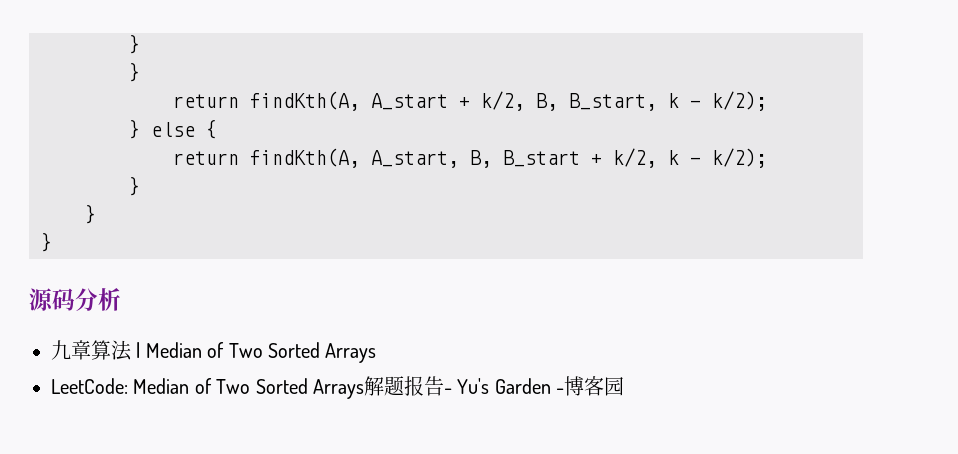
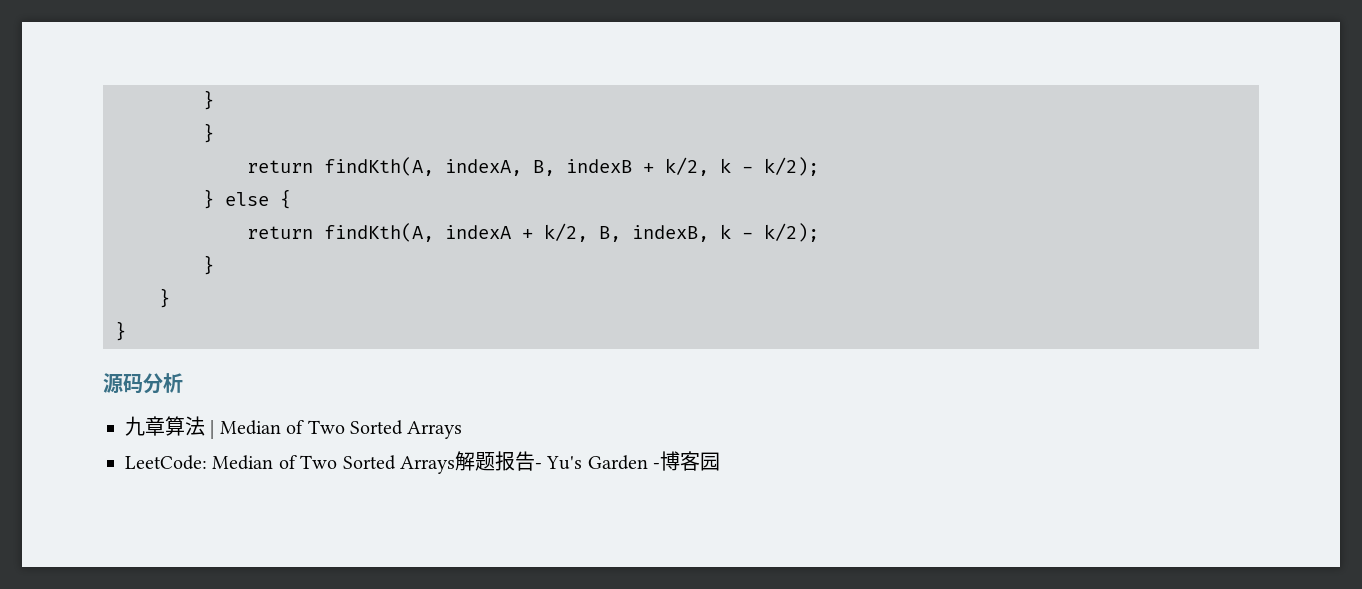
- return findKth(A, A_start + k/2, B, B_start, k - k/2);
+ return findKth(A, indexA, B, indexB + k/2, k - k/2);
- return findKth(A, A_start, B, B_start + k/2, k - k/2);
+ return findKth(A, indexA + k/2, B, indexB, k - k/2);

